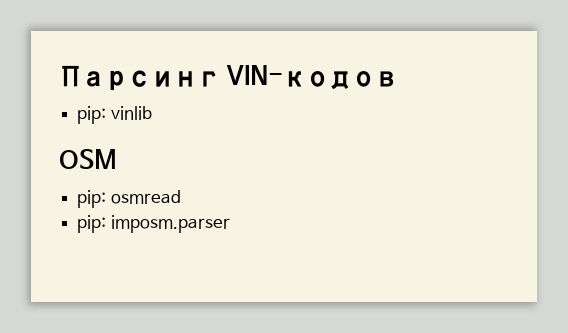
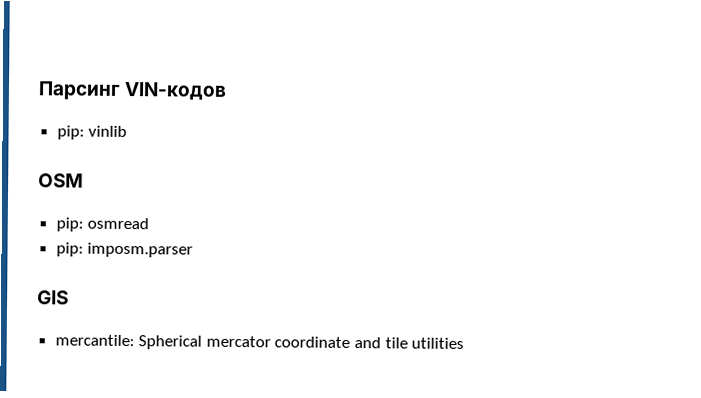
+ GIS
+ mercantile: Spherical mercator coordinate and tile utilities

